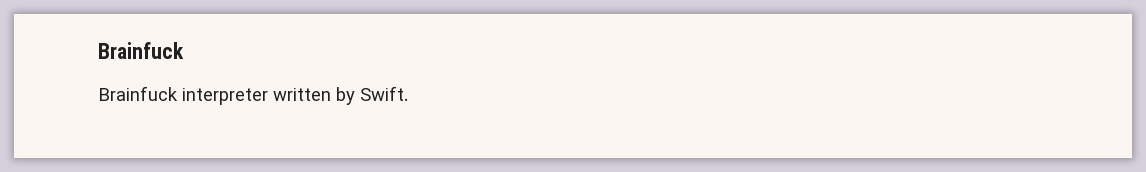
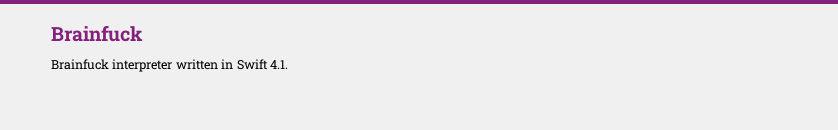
- Brainfuck interpreter written by Swift.
+ Brainfuck interpreter written in Swift 4.1.

